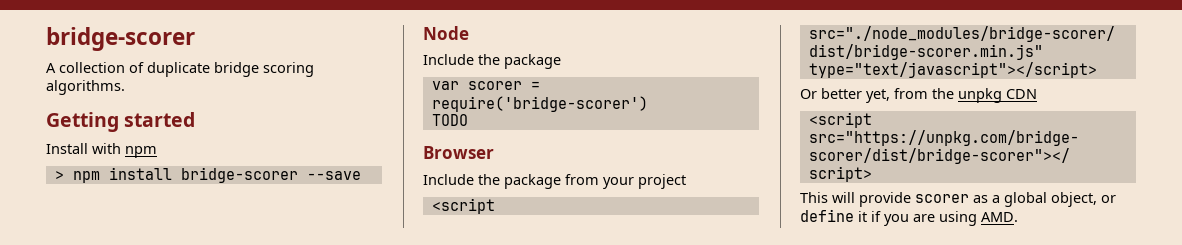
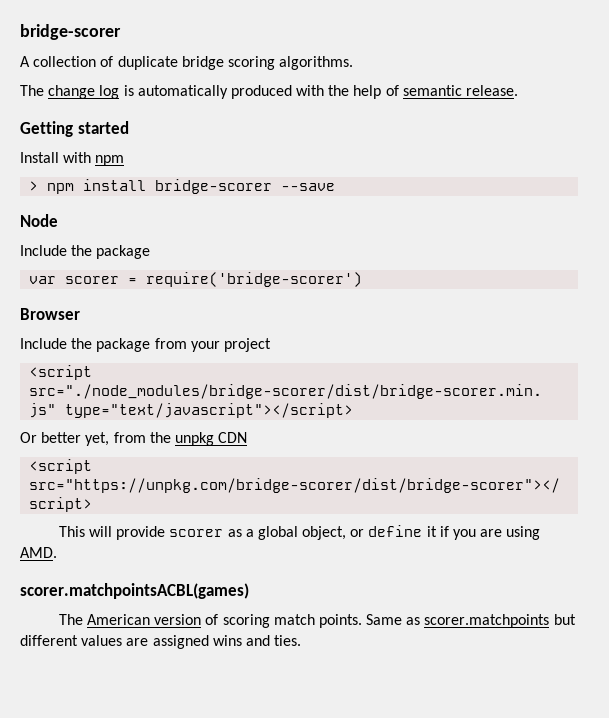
+ The change log is automatically produced with the help of semantic release.
- TODO
+ scorer.matchpointsACBL(games)
+ The American version of scoring match points. Same as scorer.matchpoints but different values are assigned wins and ties.

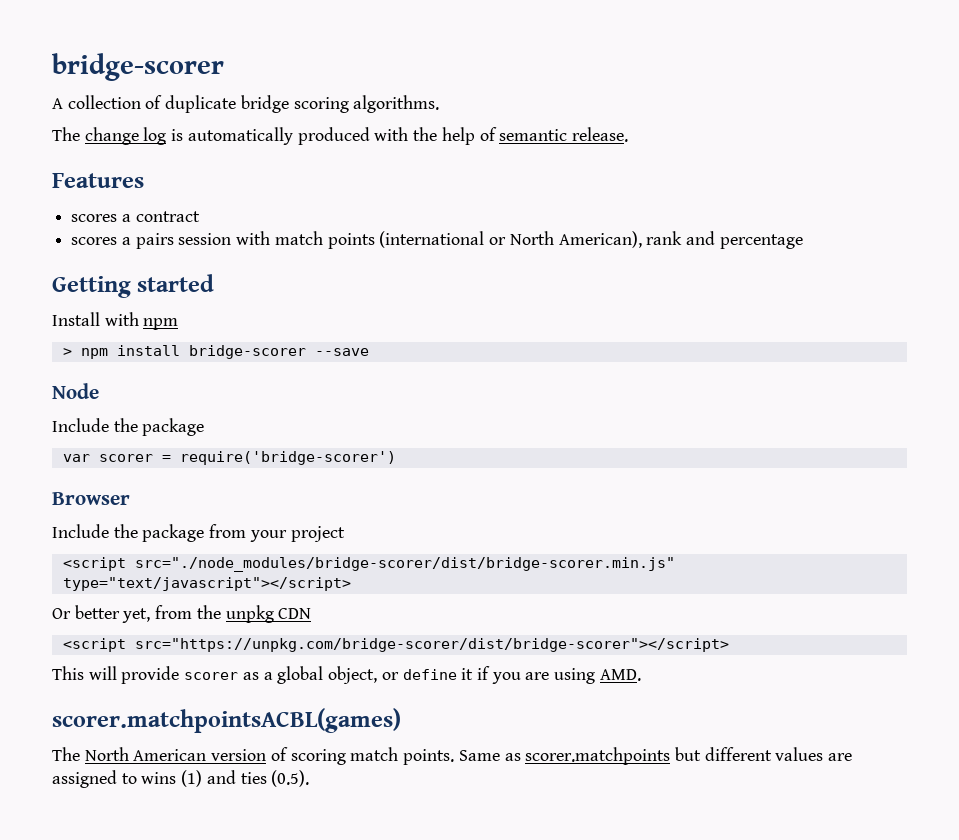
+ Features
+ scores a contract
+ scores a pairs session with match points (international or North American), rank and percentage
- The American version of scoring match points.
+ The North American version of scoring match points.
- Same as scorer.matchpoints but different values are assigned wins and ties.
+ Same as scorer.matchpoints but different values are assigned to wins (1) and ties (0.5).

